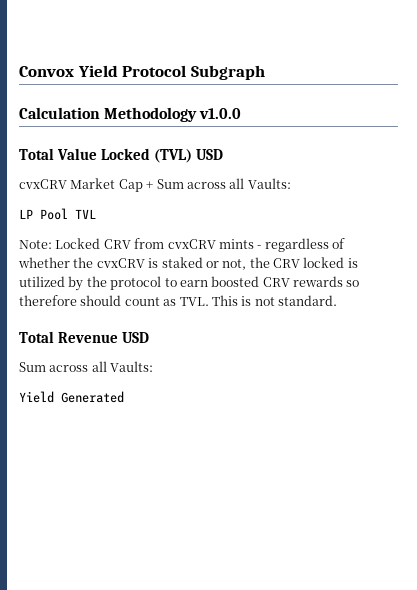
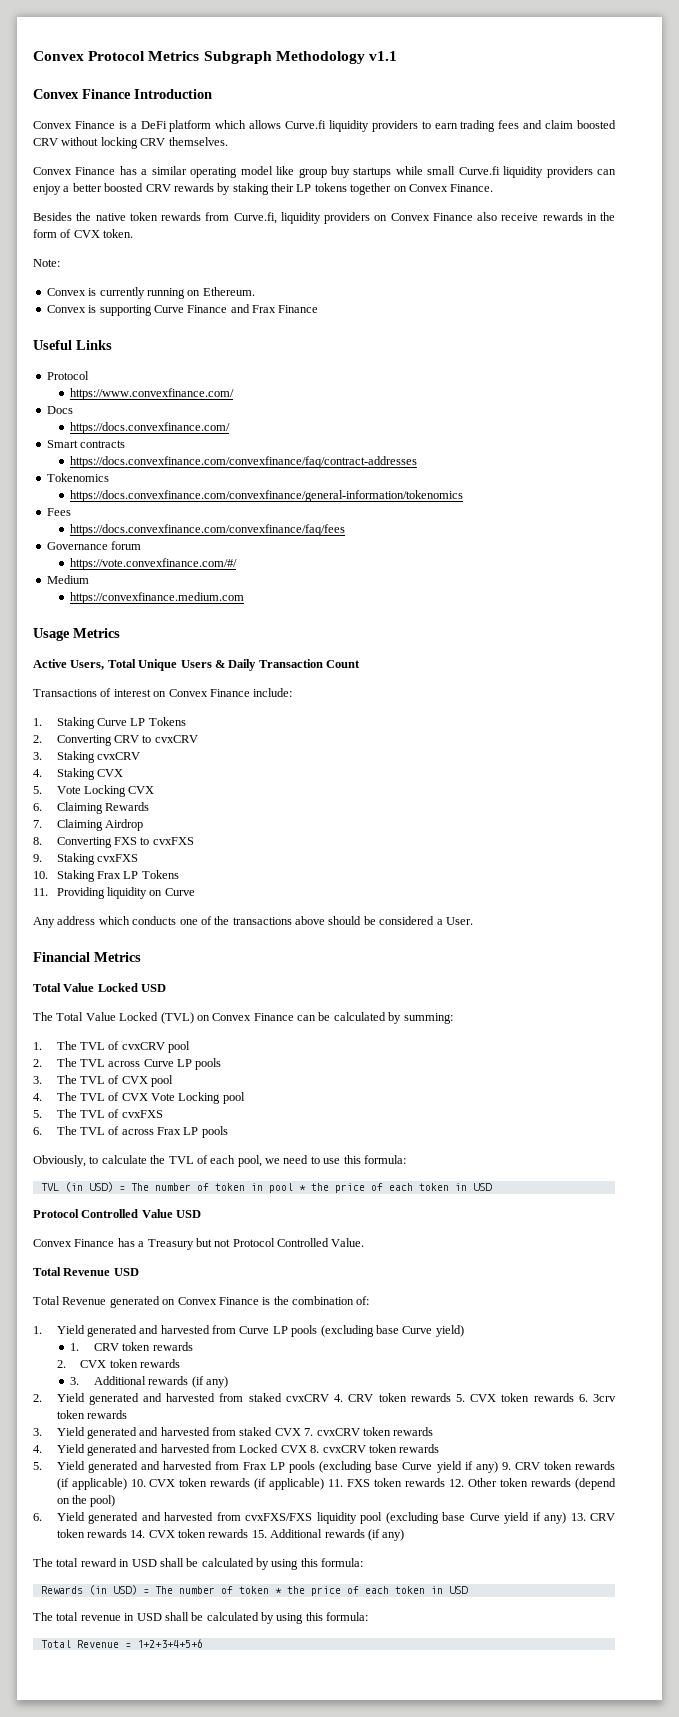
- Convox Yield Protocol Subgraph
- Calculation Methodology v1.0.0
- Total Value Locked (TVL) USD
- cvxCRV Market Cap + Sum across all Vaults:
- LP Pool TVL
- Note: Locked CRV from cvxCRV mints - regardless of whether the cvxCRV is staked or not, the CRV locked is utilized by the protocol to earn boosted CRV rewards so therefore should count as TVL. This is not standard.
+ Convex Protocol Metrics Subgraph Methodology v1.1
+ Convex Finance Introduction
+ Convex Finance is a DeFi platform which allows Curve.fi liquidity providers to earn trading fees and claim boosted CRV without locking CRV themselves.
+ Convex Finance has a similar operating model like group buy startups while small Curve.fi liquidity providers can enjoy a better boosted CRV rewards by staking their LP tokens together on Convex Finance.
+ Besides the native token rewards from Curve.fi, liquidity providers on Convex Finance also receive rewards in the form of CVX token.
+ Note:
+ Convex is currently running on Ethereum.
+ Convex is supporting Curve Finance and Frax Finance
+ Useful Links
+ Protocol
+ https://www.convexfinance.com/
+ Docs
+ https://docs.convexfinance.com/
+ Smart contracts
+ https://docs.convexfinance.com/convexfinance/faq/contract-addresses
+ Tokenomics
+ https://docs.convexfinance.com/convexfinance/general-information/tokenomics
+ Fees
+ https://docs.convexfinance.com/convexfinance/faq/fees
+ Governance forum
+ https://vote.convexfinance.com/#/
+ Medium
+ https://convexfinance.medium.com
+ Usage Metrics
+ Active Users, Total Unique Users & Daily Transaction Count
+ Transactions of interest on Convex Finance include:
+ 1. Staking Curve LP Tokens
+ 2. Converting CRV to cvxCRV
+ 3. Staking cvxCRV
+ 4. Staking CVX
+ 5. Vote Locking CVX
+ 6. Claiming Rewards
+ 7. Claiming Airdrop
+ 8. Converting FXS to cvxFXS
+ 9. Staking cvxFXS
+ 10. Staking Frax LP Tokens
+ 11. Providing liquidity on Curve
+ Any address which conducts one of the transactions above should be considered a User.
+ Financial Metrics
+ Total Value Locked USD
+ The Total Value Locked (TVL) on Convex Finance can be calculated by summing:
+ 1. The TVL of cvxCRV pool
+ 2. The TVL across Curve LP pools
+ 3. The TVL of CVX pool
+ 4. The TVL of CVX Vote Locking pool
+ 5. The TVL of cvxFXS
+ 6. The TVL of across Frax LP pools
+ Obviously, to calculate the TVL of each pool, we need to use this formula:
+ TVL (in USD) = The number of token in pool * the price of each token in USD
+ Protocol Controlled Value USD
+ Convex Finance has a Treasury but not Protocol Controlled Value.
  Total Revenue USD
- Sum across all Vaults:
- Yield Generated
+ Total Revenue generated on Convex Finance is the combination of:
+ 1. Yield generated and harvested from Curve LP pools (excluding base Curve yield)
+ 1. CRV token rewards
+ 2. CVX token rewards
+ 3. Additional rewards (if any)
+ 2. Yield generated and harvested from staked cvxCRV 4. CRV token rewards 5. CVX token rewards 6. 3crv token rewards
+ 3. Yield generated and harvested from staked CVX 7. cvxCRV token rewards
+ 4. Yield generated and harvested from Locked CVX 8. cvxCRV token rewards
+ 5. Yield generated and harvested from Frax LP pools (excluding base Curve yield if any) 9. CRV token rewards (if applicable) 10. CVX token rewards (if applicable) 11. FXS token rewards 12. Other token rewards (depend on the pool)
+ 6. Yield generated and harvested from cvxFXS/FXS liquidity pool (excluding base Curve yield if any) 13. CRV token rewards 14. CVX token rewards 15. Additional rewards (if any)
+ The total reward in USD shall be calculated by using this formula:
+ Rewards (in USD) = The number of token * the price of each token in USD
+ The total revenue in USD shall be calculated by using this formula:
+ Total Revenue = 1+2+3+4+5+6

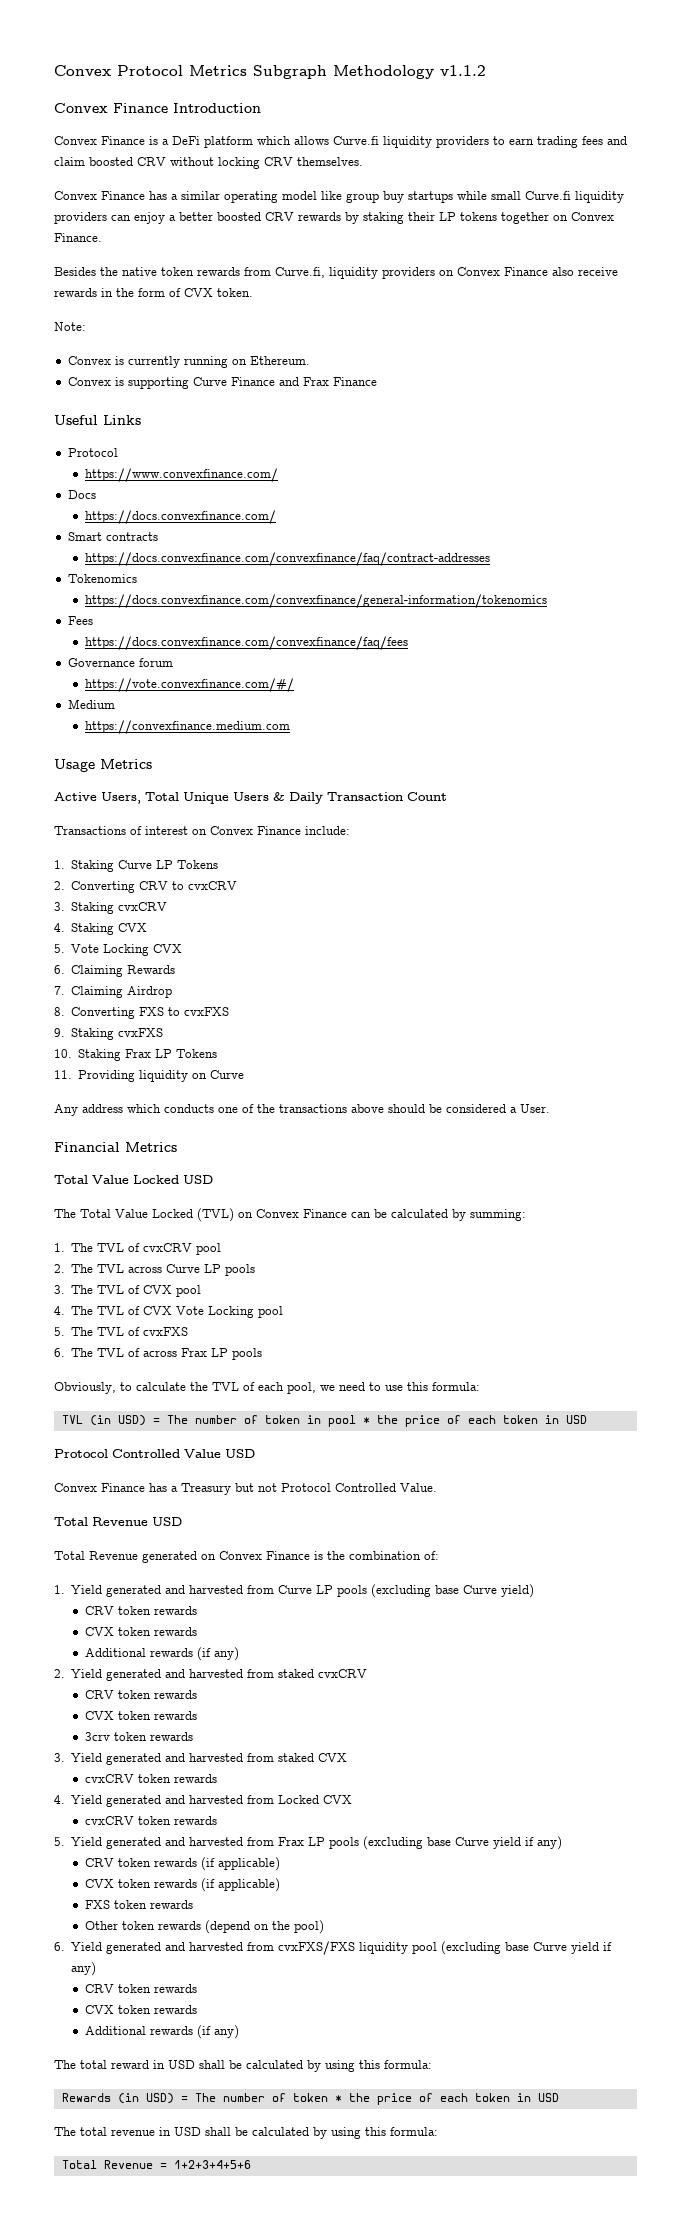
- Convex Protocol Metrics Subgraph Methodology v1.1
+ Convex Protocol Metrics Subgraph Methodology v1.1.2
  1. Yield generated and harvested from Curve LP pools (excluding base Curve yield)
- 1. CRV token rewards
- 2. CVX token rewards
- 3. Additional rewards (if any)
+ CRV token rewards
+ CVX token rewards
+ Additional rewards (if any)
- 2. Yield generated and harvested from staked cvxCRV 4. CRV token rewards 5. CVX token rewards 6. 3crv token rewards
+ 2. Yield generated and harvested from staked cvxCRV
+ CRV token rewards
+ CVX token rewards
+ 3crv token rewards
- 3. Yield generated and harvested from staked CVX 7. cvxCRV token rewards
+ 3. Yield generated and harvested from staked CVX
+ cvxCRV token rewards
- 4. Yield generated and harvested from Locked CVX 8. cvxCRV token rewards
+ 4. Yield generated and harvested from Locked CVX
+ cvxCRV token rewards
- 5. Yield generated and harvested from Frax LP pools (excluding base Curve yield if any) 9. CRV token rewards (if applicable) 10. CVX token rewards (if applicable) 11. FXS token rewards 12. Other token rewards (depend on the pool)
+ 5. Yield generated and harvested from Frax LP pools (excluding base Curve yield if any)
+ CRV token rewards (if applicable)
+ CVX token rewards (if applicable)
+ FXS token rewards
+ Other token rewards (depend on the pool)
- 6. Yield generated and harvested from cvxFXS/FXS liquidity pool (excluding base Curve yield if any) 13. CRV token rewards 14. CVX token rewards 15. Additional rewards (if any)
+ 6. Yield generated and harvested from cvxFXS/FXS liquidity pool (excluding base Curve yield if any)
+ CRV token rewards
+ CVX token rewards
+ Additional rewards (if any)

